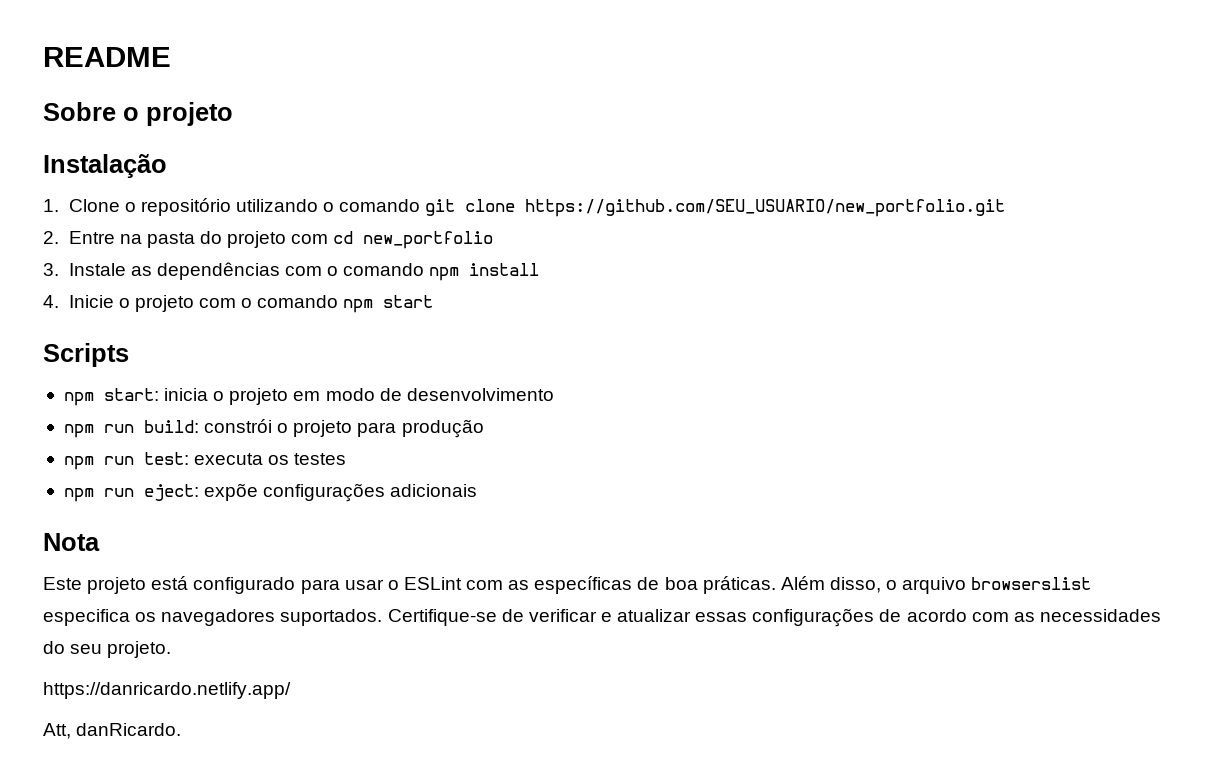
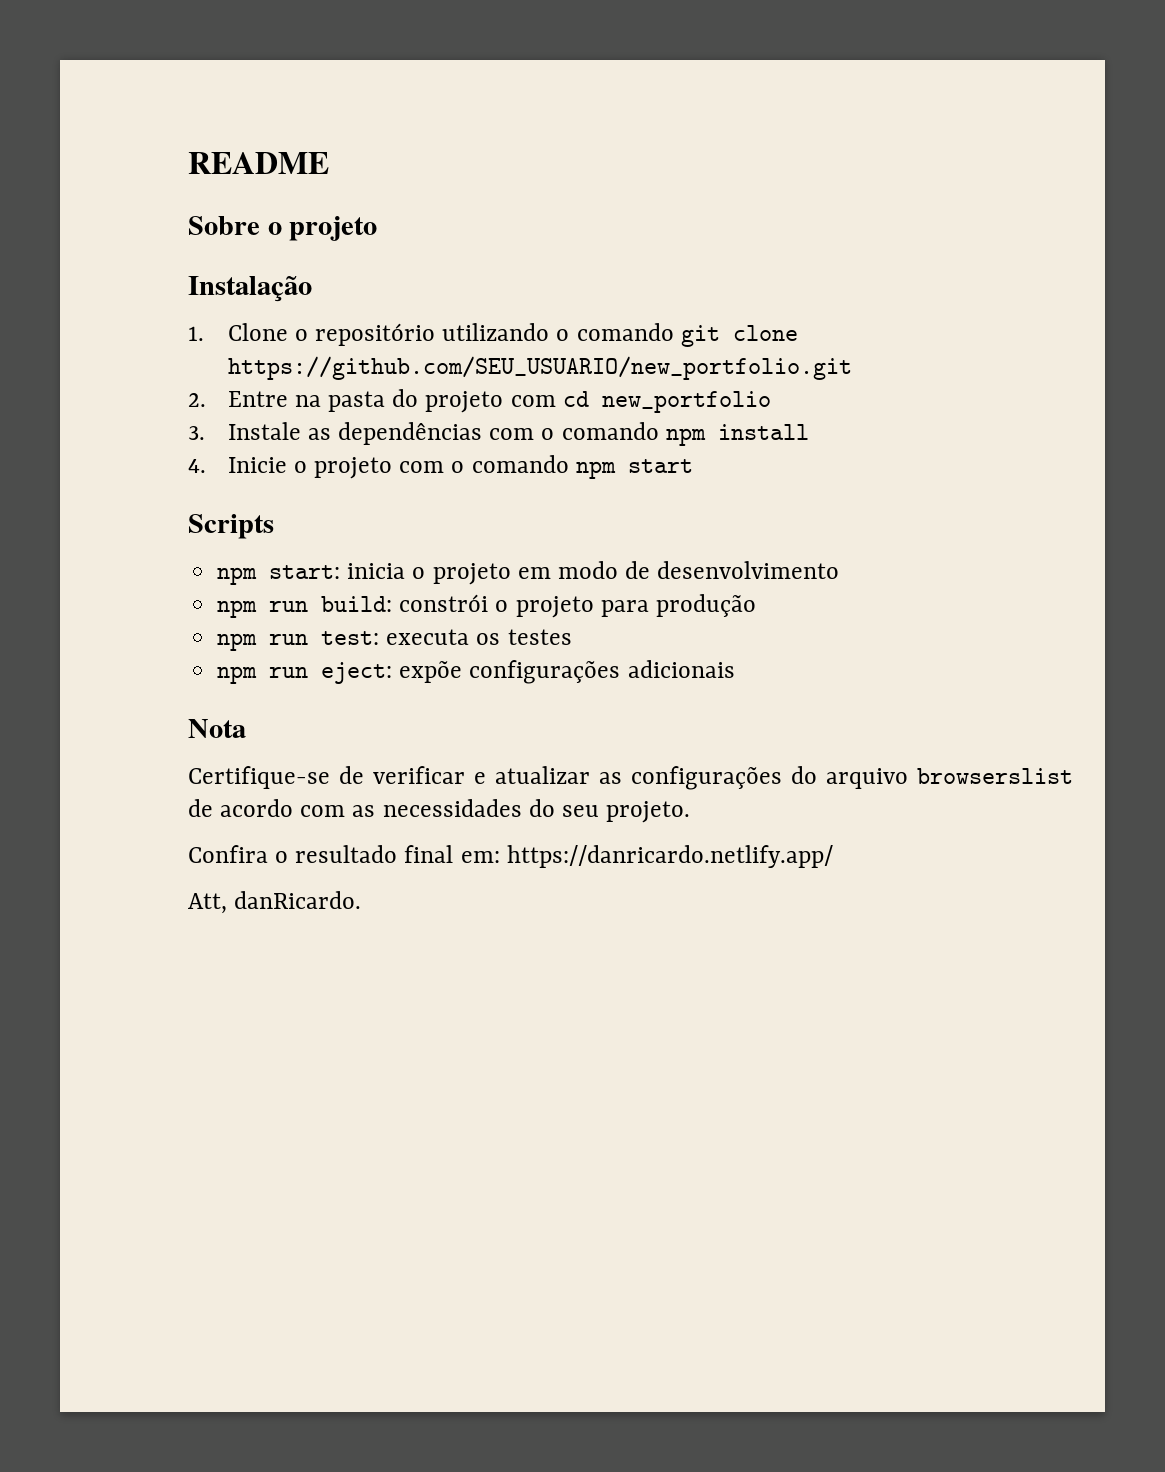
- Este projeto está configurado para usar o ESLint com as específicas de boa práticas. Além disso, o arquivo browserslist especifica os navegadores suportados. Certifique-se de verificar e atualizar essas configurações de acordo com as necessidades do seu projeto.
+ Certifique-se de verificar e atualizar as configurações do arquivo browserslist de acordo com as necessidades do seu projeto.
- https://danricardo.netlify.app/
+ Confira o resultado final em: https://danricardo.netlify.app/

